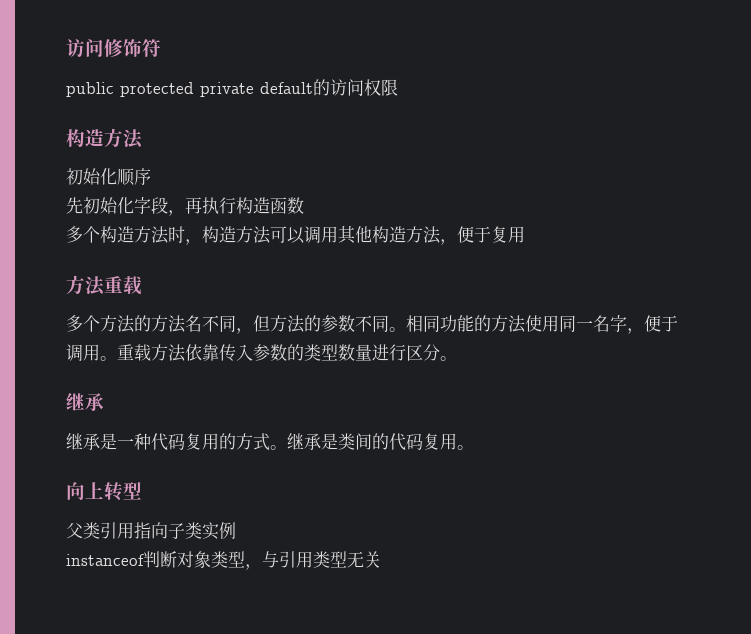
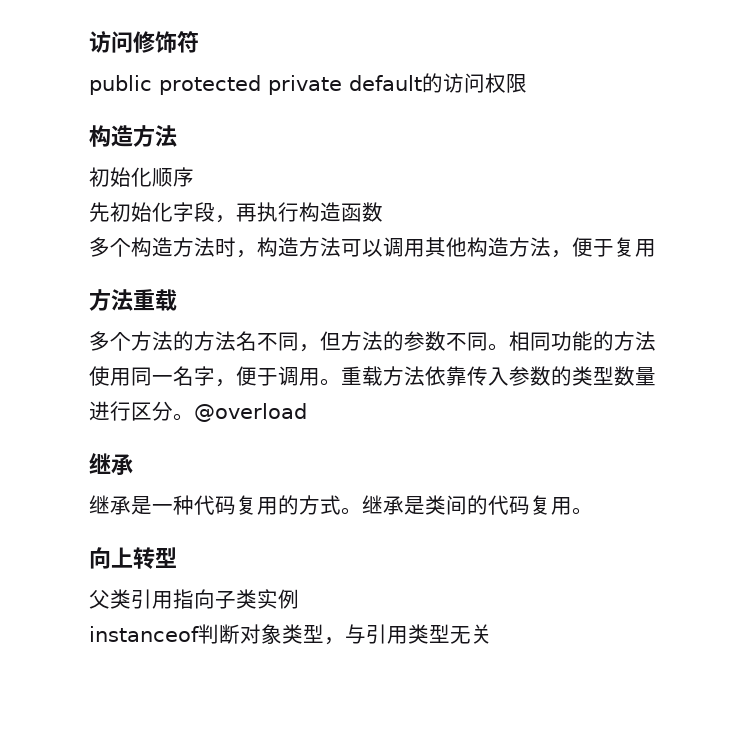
+ @overload

